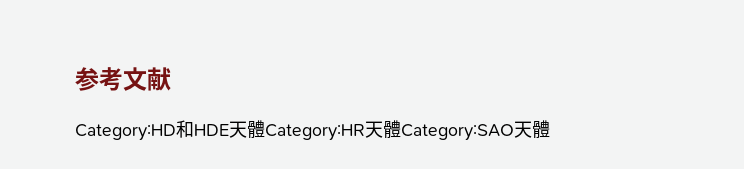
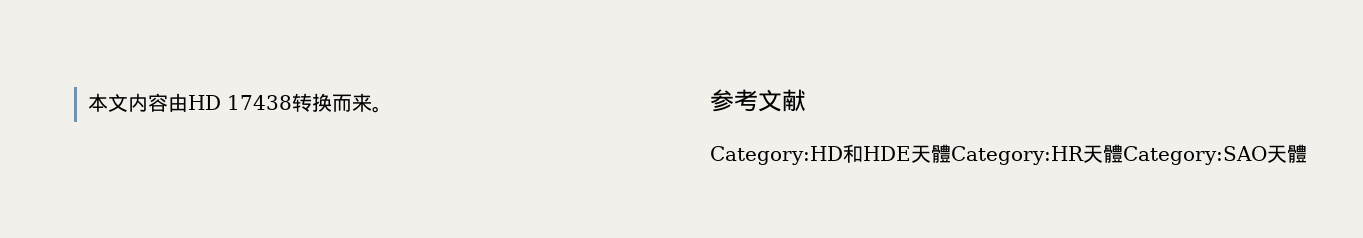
+ 本文内容由HD 17438转换而来。

